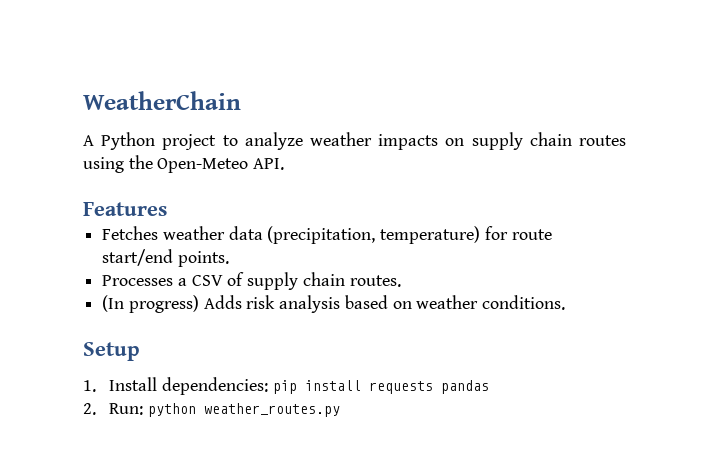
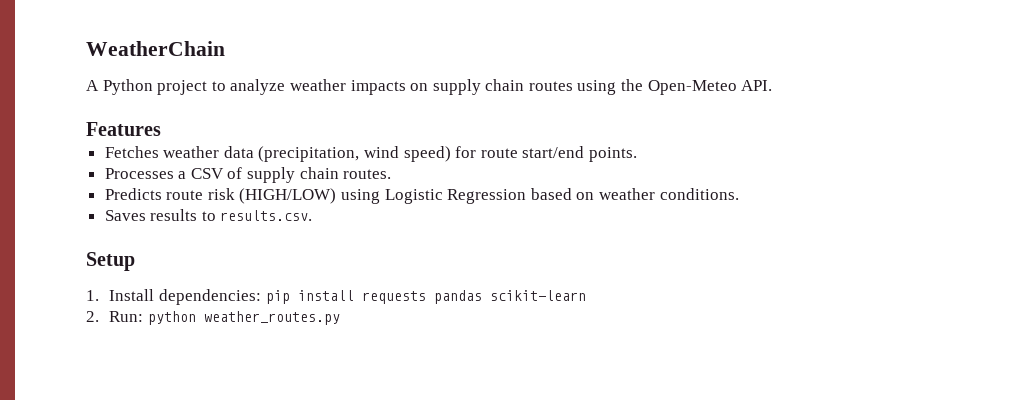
- Fetches weather data (precipitation, temperature) for route start/end points.
+ Fetches weather data (precipitation, wind speed) for route start/end points.
- (In progress) Adds risk analysis based on weather conditions.
+ Predicts route risk (HIGH/LOW) using Logistic Regression based on weather conditions.
+ Saves results to results.csv.
- 1. Install dependencies: pip install requests pandas
+ 1. Install dependencies: pip install requests pandas scikit-learn

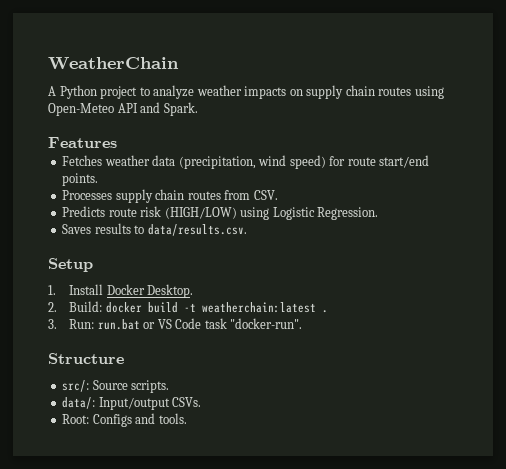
- A Python project to analyze weather impacts on supply chain routes using the Open-Meteo API.
+ A Python project to analyze weather impacts on supply chain routes using Open-Meteo API and Spark.
- Processes a CSV of supply chain routes.
+ Processes supply chain routes from CSV.
- Predicts route risk (HIGH/LOW) using Logistic Regression based on weather conditions.
+ Predicts route risk (HIGH/LOW) using Logistic Regression.
- Saves results to results.csv.
+ Saves results to data/results.csv.
- 1. Install dependencies: pip install requests pandas scikit-learn
- 2. Run: python weather_routes.py
+ 1. Install Docker Desktop.
+ 2. Build: docker build -t weatherchain:latest .
+ 3. Run: run.bat or VS Code task "docker-run".
+ Structure
+ src/: Source scripts.
+ data/: Input/output CSVs.
+ Root: Configs and tools.

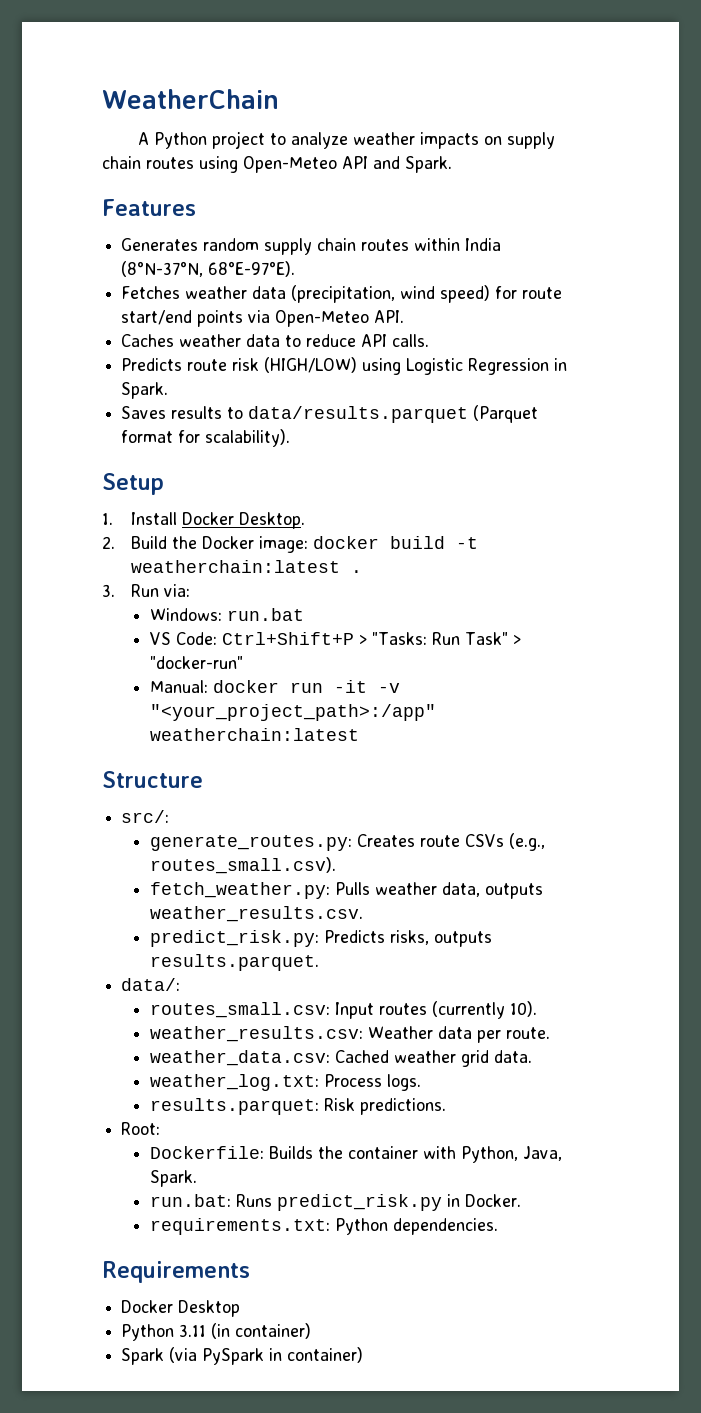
+ Generates random supply chain routes within India (8°N-37°N, 68°E-97°E).
- Fetches weather data (precipitation, wind speed) for route start/end points.
- Processes supply chain routes from CSV.
+ Fetches weather data (precipitation, wind speed) for route start/end points via Open-Meteo API.
+ Caches weather data to reduce API calls.
- Predicts route risk (HIGH/LOW) using Logistic Regression.
+ Predicts route risk (HIGH/LOW) using Logistic Regression in Spark.
- Saves results to data/results.csv.
+ Saves results to data/results.parquet (Parquet format for scalability).
- 2. Build: docker build -t weatherchain:latest .
+ 2. Build the Docker image: docker build -t weatherchain:latest .
- 3. Run: run.bat or VS Code task "docker-run".
+ 3. Run via:
+ Windows: run.bat
+ VS Code: Ctrl+Shift+P > "Tasks: Run Task" > "docker-run"
+ Manual: docker run -it -v "<your_project_path>:/app" weatherchain:latest
  Structure
- src/: Source scripts.
- data/: Input/output CSVs.
- Root: Configs and tools.
+ src/:
+ generate_routes.py: Creates route CSVs (e.g., routes_small.csv).
+ fetch_weather.py: Pulls weather data, outputs weather_results.csv.
+ predict_risk.py: Predicts risks, outputs results.parquet.
+ data/:
+ routes_small.csv: Input routes (currently 10).
+ weather_results.csv: Weather data per route.
+ weather_data.csv: Cached weather grid data.
+ weather_log.txt: Process logs.
+ results.parquet: Risk predictions.
+ Root:
+ Dockerfile: Builds the container with Python, Java, Spark.
+ run.bat: Runs predict_risk.py in Docker.
+ requirements.txt: Python dependencies.
+ Requirements
+ Docker Desktop
+ Python 3.11 (in container)
+ Spark (via PySpark in container)

